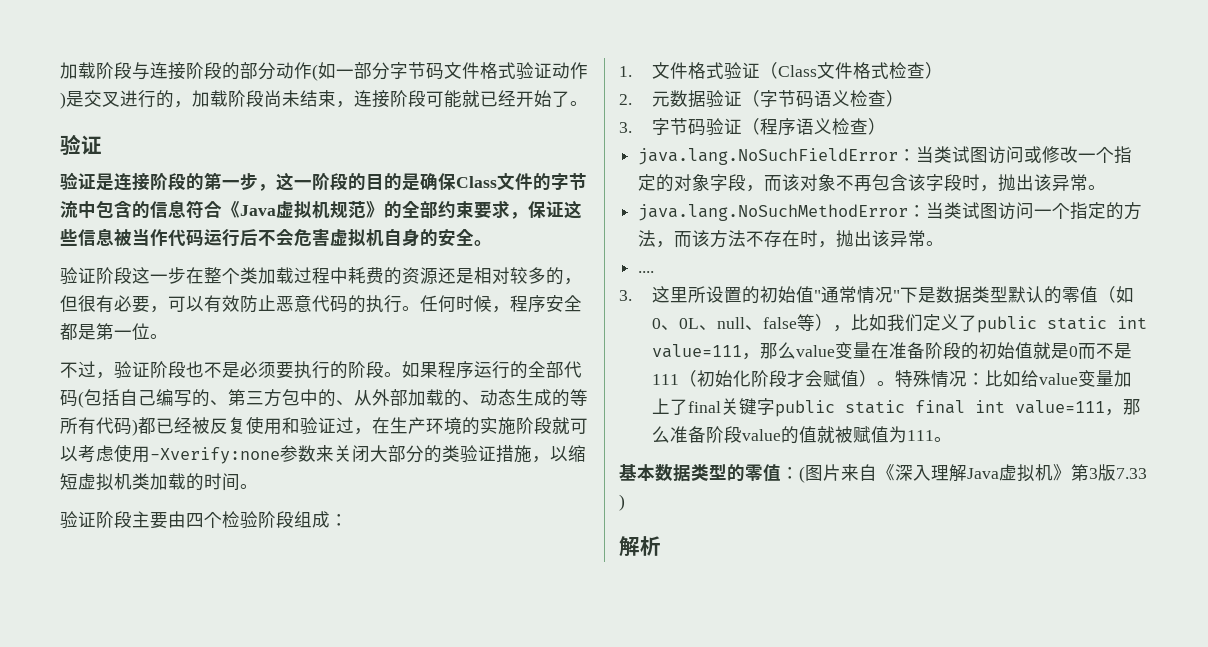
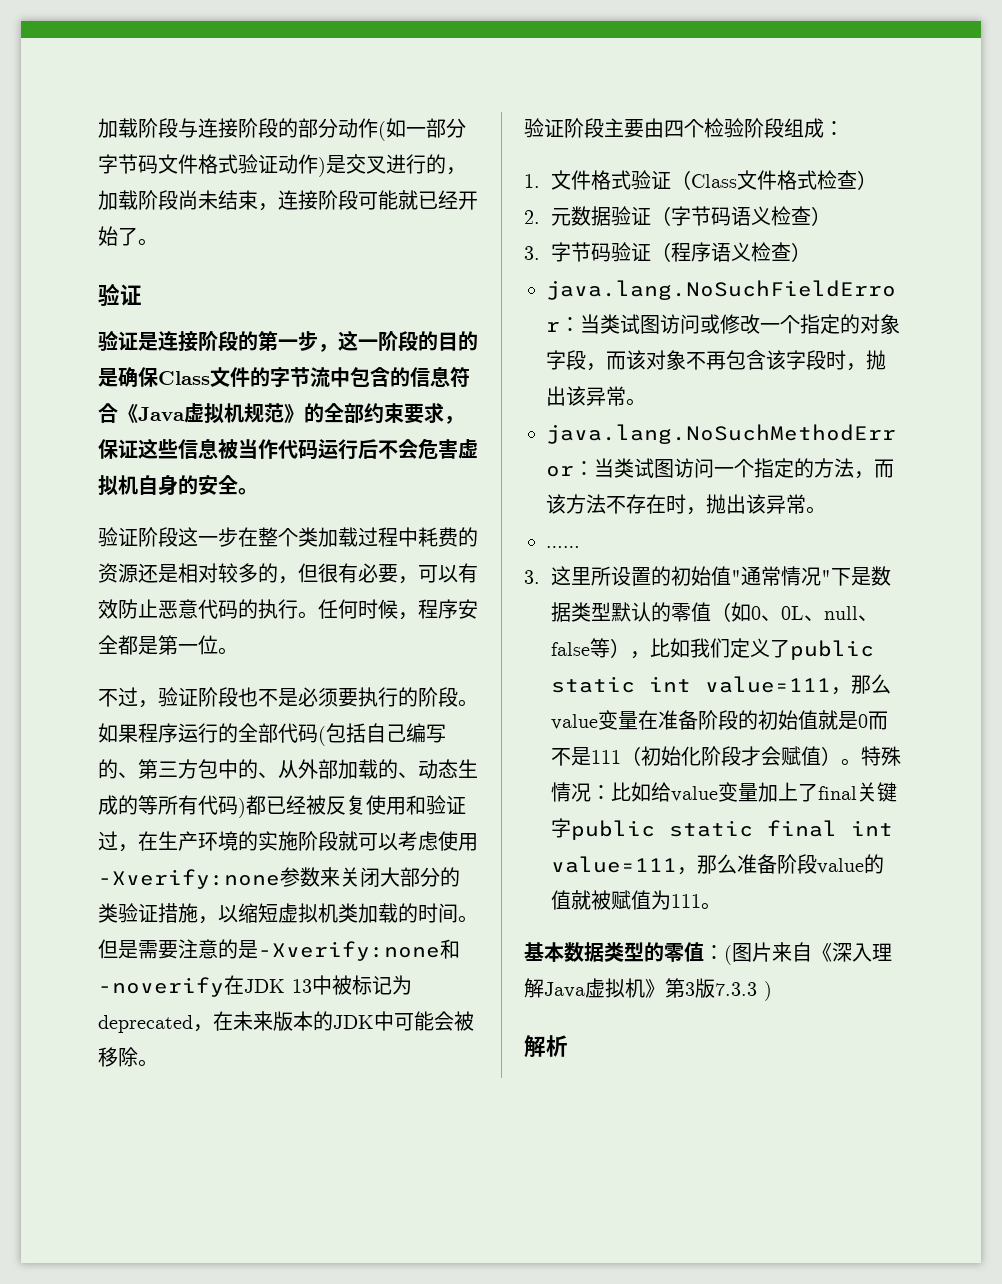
+ 但是需要注意的是-Xverify:none和-noverify在JDK 13中被标记为deprecated，在未来版本的JDK中可能会被移除。
- ....
+ ……
- 基本数据类型的零值：(图片来自《深入理解Java虚拟机》第3版7.33 )
+ 基本数据类型的零值：(图片来自《深入理解Java虚拟机》第3版7.3.3 )

